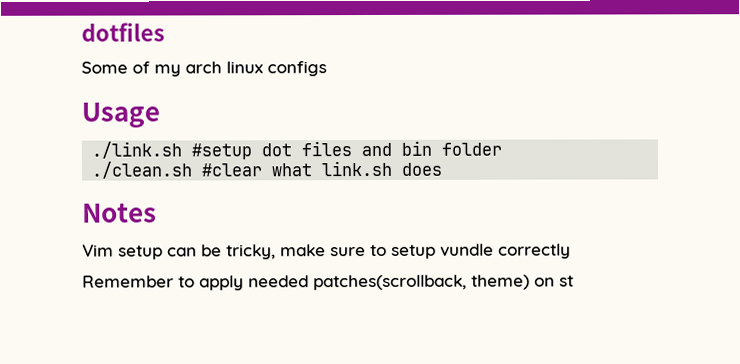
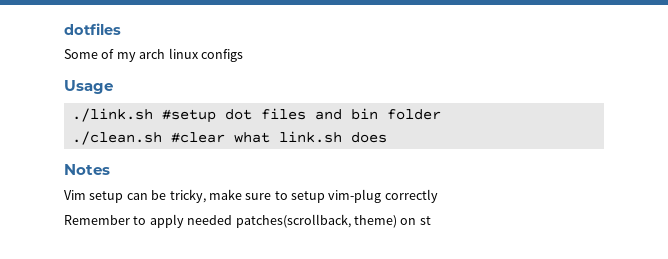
- Vim setup can be tricky, make sure to setup vundle correctly
+ Vim setup can be tricky, make sure to setup vim-plug correctly

